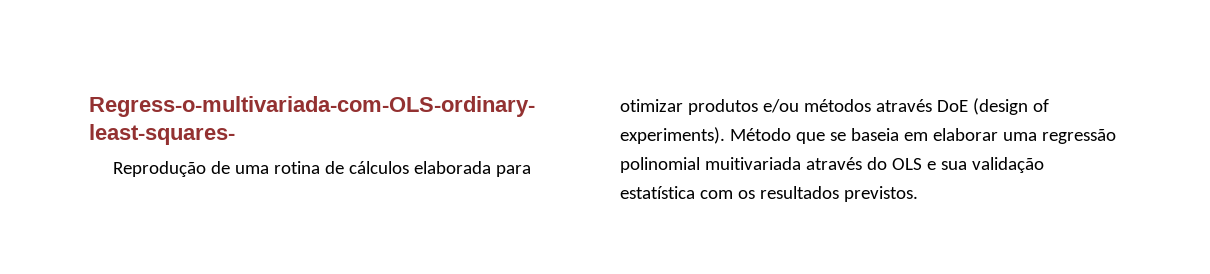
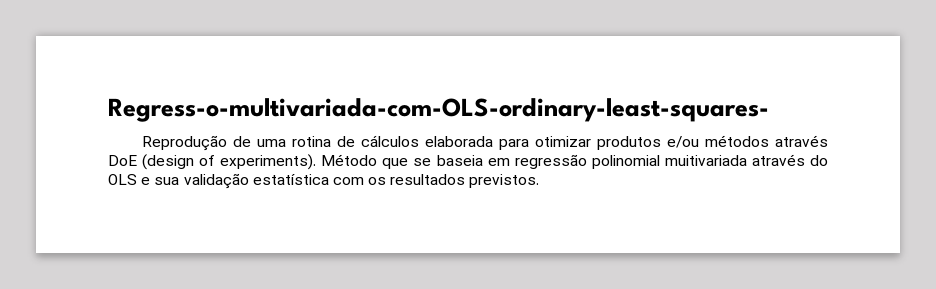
- Método que se baseia em elaborar uma regressão polinomial muitivariada através do OLS e sua validação estatística com os resultados previstos.
+ Método que se baseia em regressão polinomial muitivariada através do OLS e sua validação estatística com os resultados previstos.

